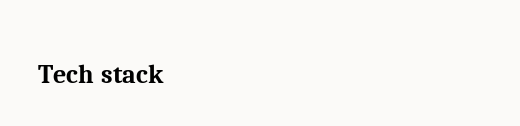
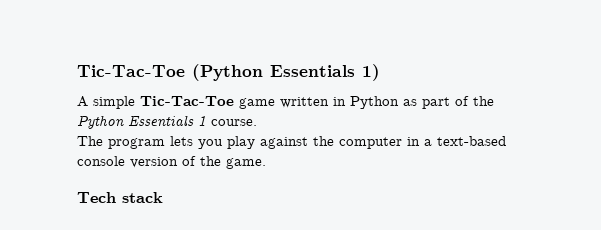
+ Tic-Tac-Toe (Python Essentials 1)
+ A simple Tic-Tac-Toe game written in Python as part of the Python Essentials 1 course.
+ The program lets you play against the computer in a text-based console version of the game.

